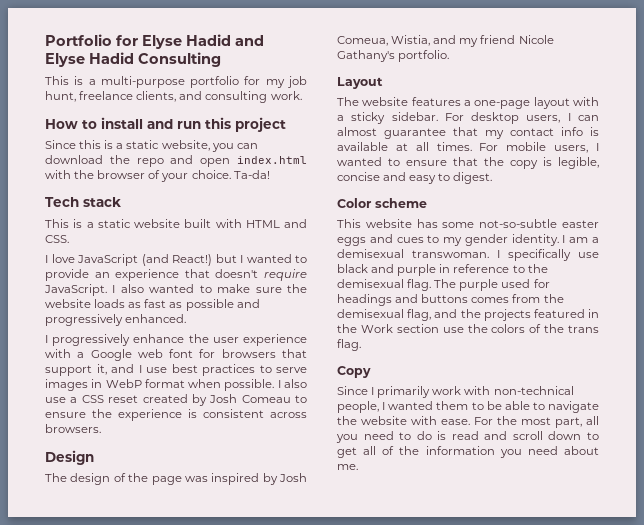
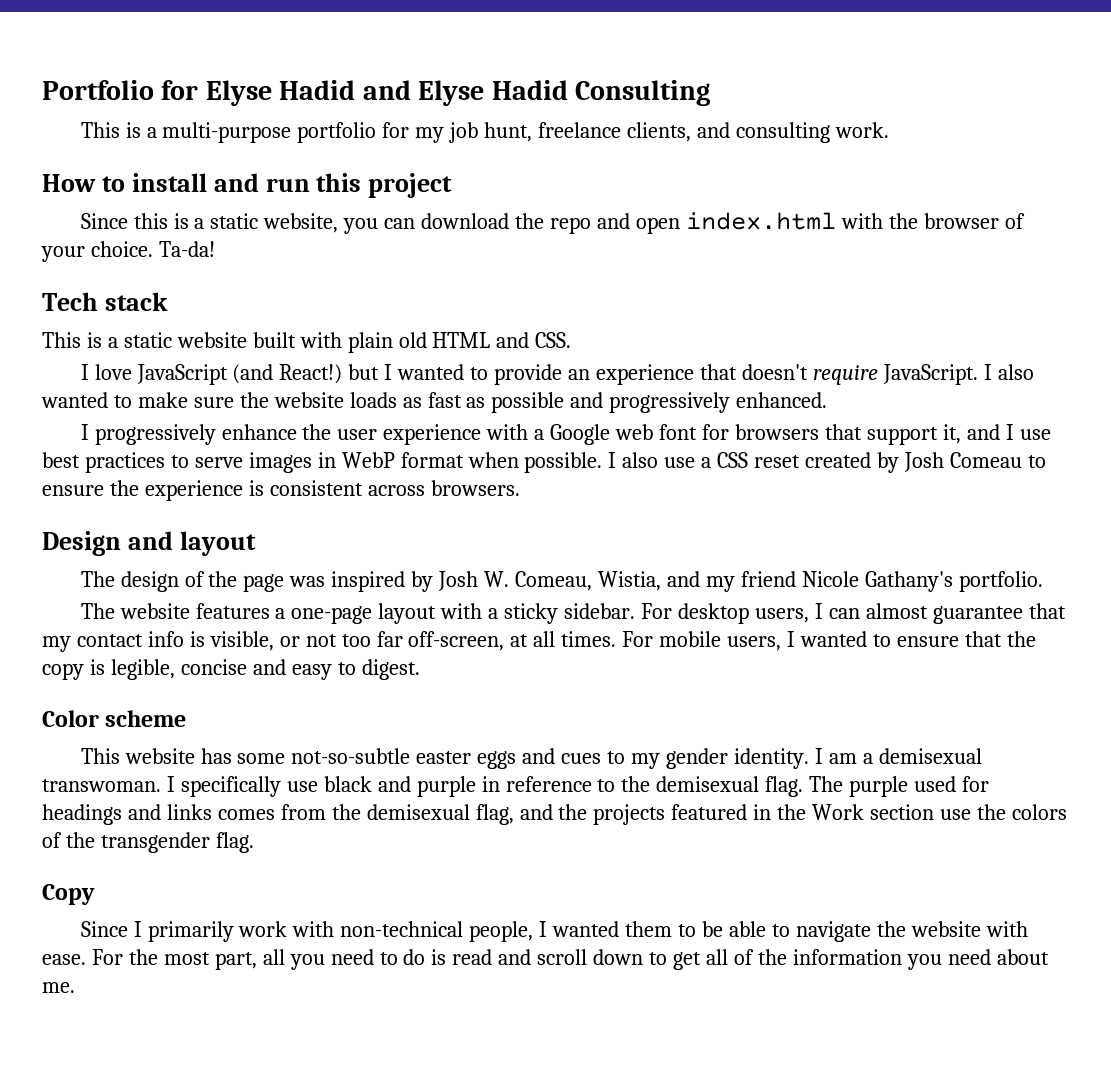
- This is a static website built with HTML and CSS.
+ This is a static website built with plain old HTML and CSS.
- Design
+ Design and layout
- The design of the page was inspired by Josh Comeua, Wistia, and my friend Nicole Gathany's portfolio.
+ The design of the page was inspired by Josh W. Comeau, Wistia, and my friend Nicole Gathany's portfolio.
- Layout
- For desktop users, I can almost guarantee that my contact info is available at all times.
+ For desktop users, I can almost guarantee that my contact info is visible, or not too far off-screen, at all times.
- The purple used for headings and buttons comes from the demisexual flag, and the projects featured in the Work section use the colors of the trans flag.
+ The purple used for headings and links comes from the demisexual flag, and the projects featured in the Work section use the colors of the transgender flag.

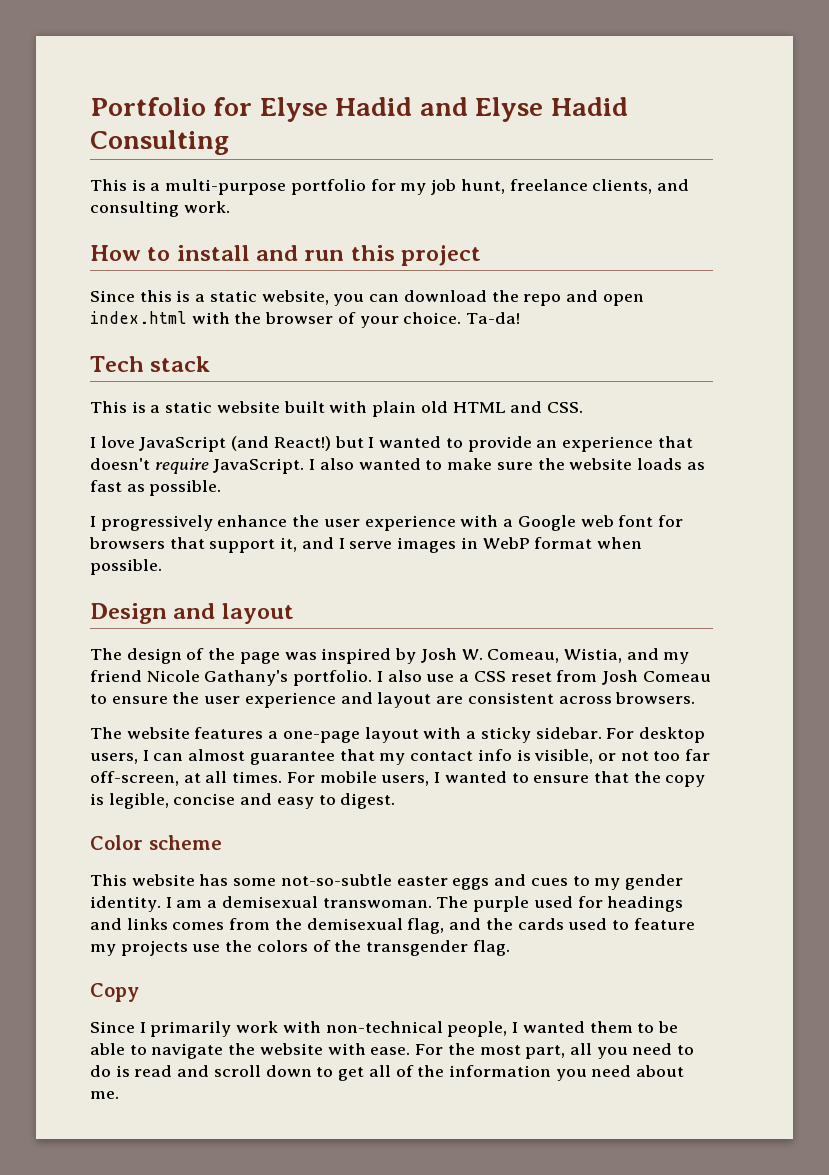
- I also wanted to make sure the website loads as fast as possible and progressively enhanced.
+ I also wanted to make sure the website loads as fast as possible.
- I progressively enhance the user experience with a Google web font for browsers that support it, and I use best practices to serve images in WebP format when possible. I also use a CSS reset created by Josh Comeau to ensure the experience is consistent across browsers.
+ I progressively enhance the user experience with a Google web font for browsers that support it, and I serve images in WebP format when possible.
+ I also use a CSS reset from Josh Comeau to ensure the user experience and layout are consistent across browsers.
- I specifically use black and purple in reference to the demisexual flag.
- The purple used for headings and links comes from the demisexual flag, and the projects featured in the Work section use the colors of the transgender flag.
+ The purple used for headings and links comes from the demisexual flag, and the cards used to feature my projects use the colors of the transgender flag.

